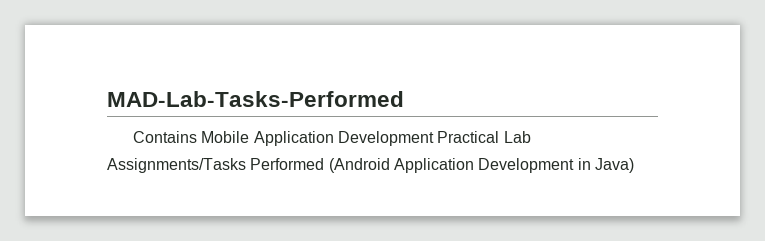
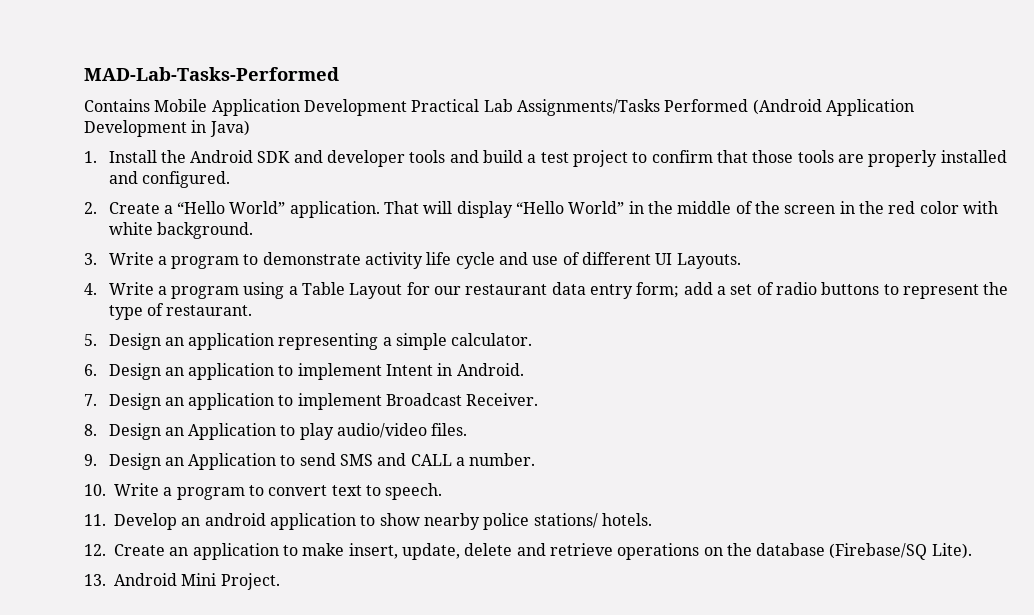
+ 1. Install the Android SDK and developer tools and build a test project to confirm that those tools are properly installed and configured.
+ 2. Create a “Hello World” application. That will display “Hello World” in the middle of the screen in the red color with white background.
+ 3. Write a program to demonstrate activity life cycle and use of different UI Layouts.
+ 4. Write a program using a Table Layout for our restaurant data entry form; add a set of radio buttons to represent the type of restaurant.
+ 5. Design an application representing a simple calculator.
+ 6. Design an application to implement Intent in Android.
+ 7. Design an application to implement Broadcast Receiver.
+ 8. Design an Application to play audio/video files.
+ 9. Design an Application to send SMS and CALL a number.
+ 10. Write a program to convert text to speech.
+ 11. Develop an android application to show nearby police stations/ hotels.
+ 12. Create an application to make insert, update, delete and retrieve operations on the database (Firebase/SQ Lite).
+ 13. Android Mini Project.

